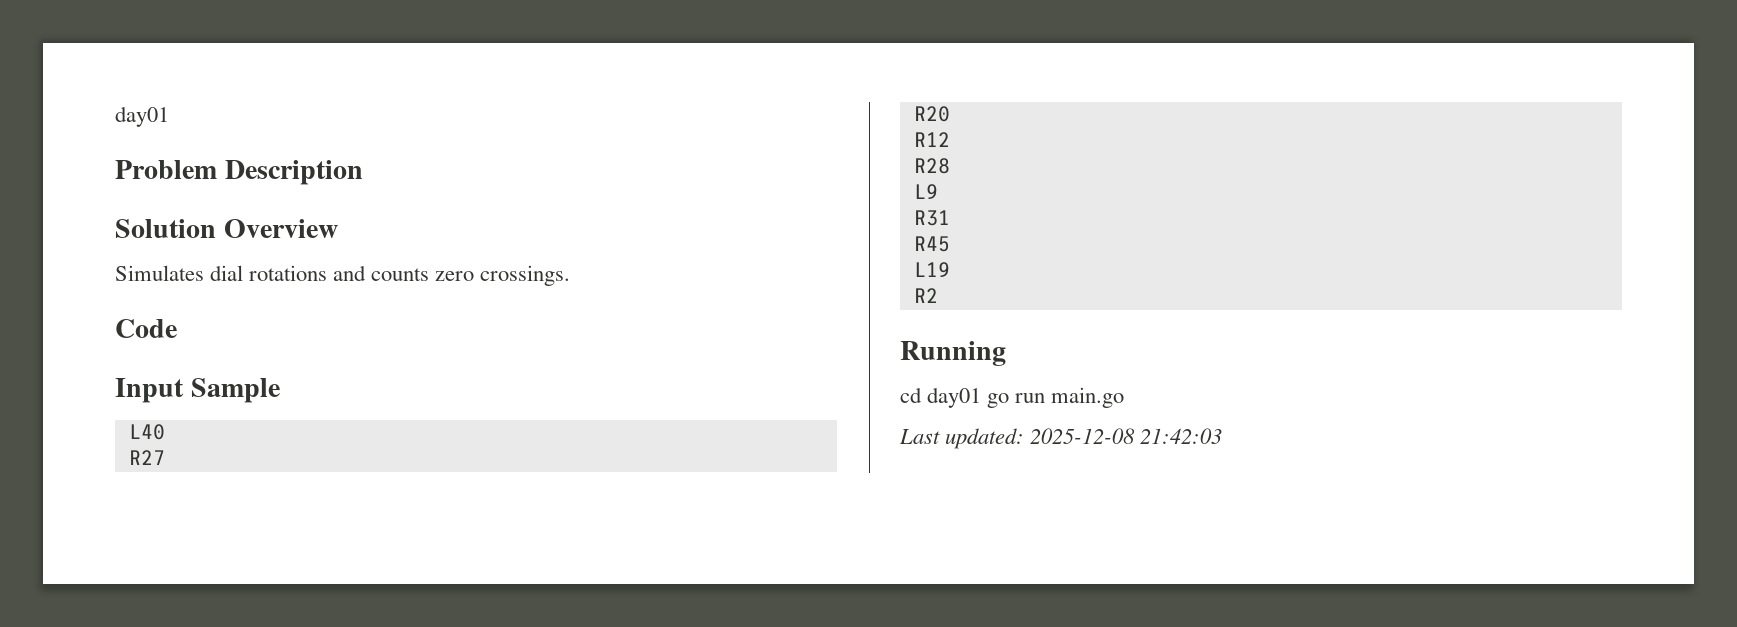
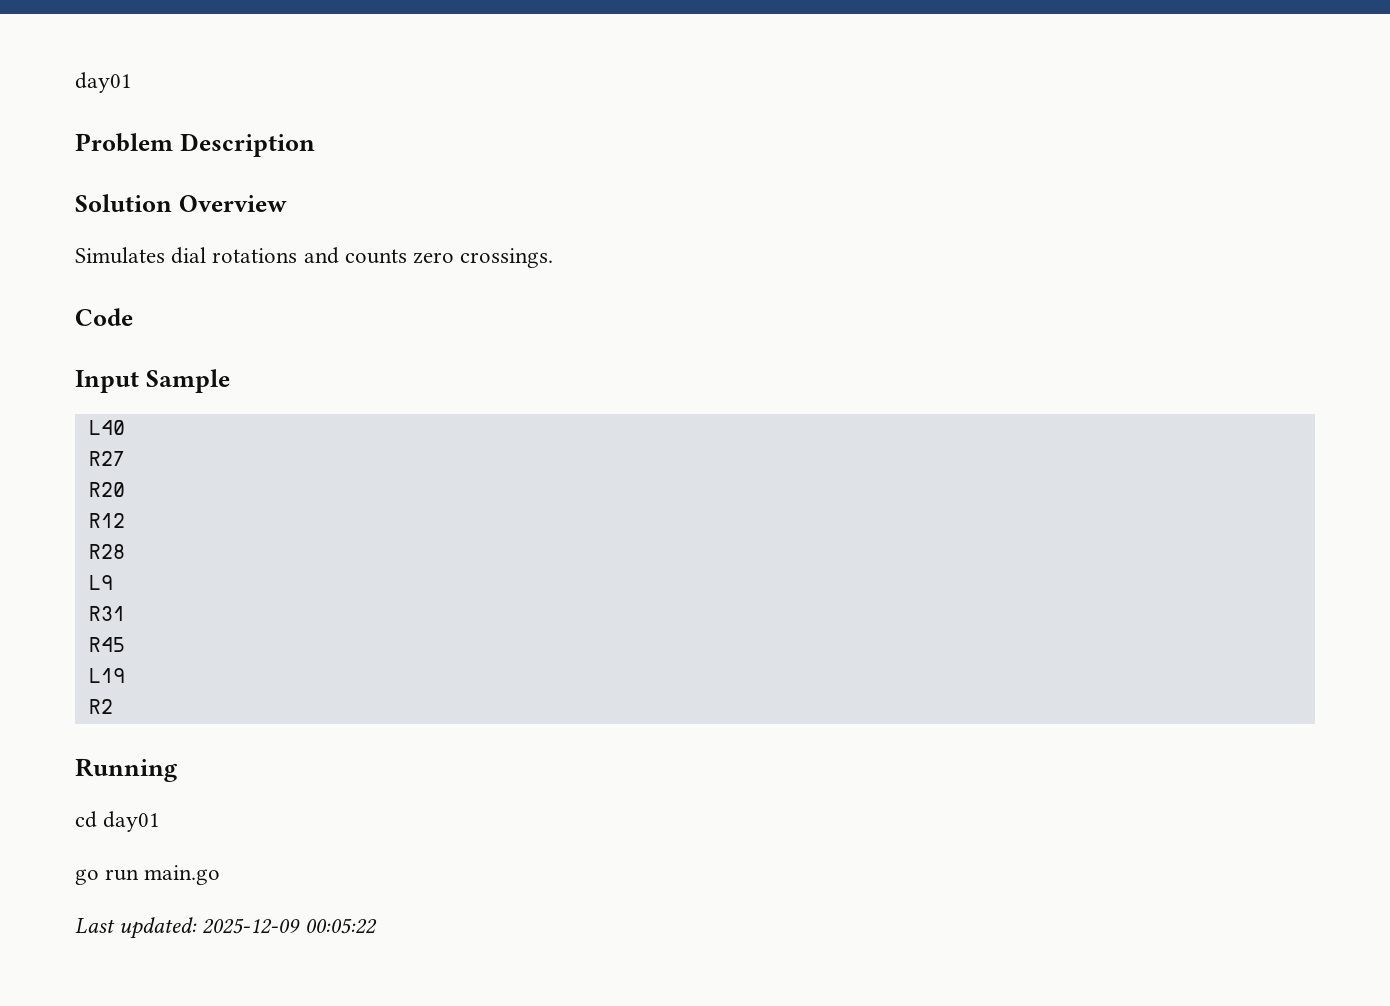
- cd day01 go run main.go
+ cd day01
+ go run main.go
- Last updated: 2025-12-08 21:42:03
+ Last updated: 2025-12-09 00:05:22

